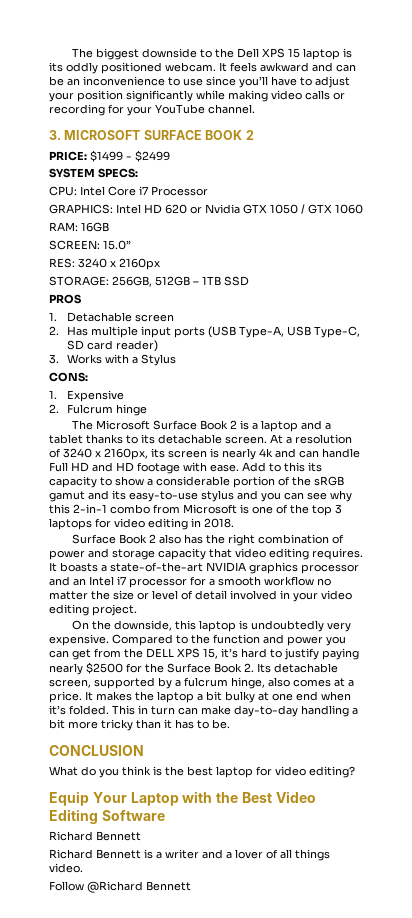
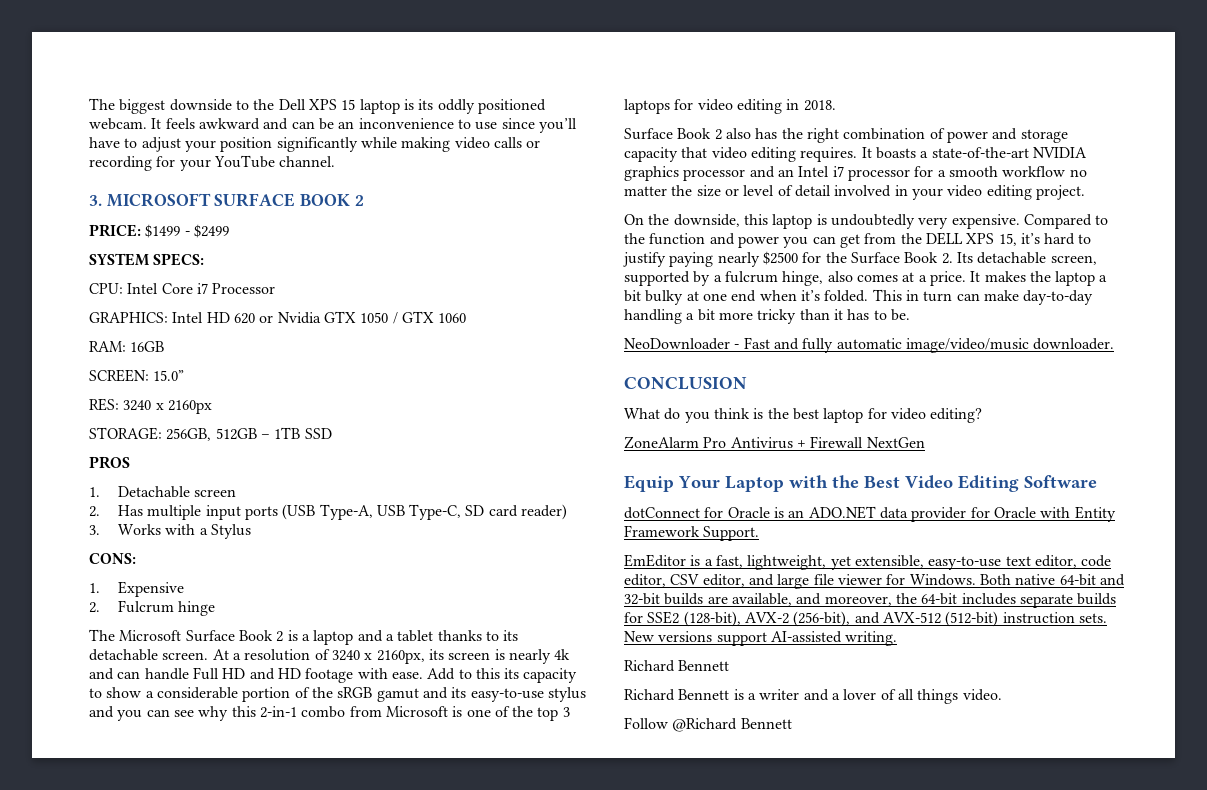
+ NeoDownloader - Fast and fully automatic image/video/music downloader.
+ ZoneAlarm Pro Antivirus + Firewall NextGen
+ dotConnect for Oracle is an ADO.NET data provider for Oracle with Entity Framework Support.
+ EmEditor is a fast, lightweight, yet extensible, easy-to-use text editor, code editor, CSV editor, and large file viewer for Windows. Both native 64-bit and 32-bit builds are available, and moreover, the 64-bit includes separate builds for SSE2 (128-bit), AVX-2 (256-bit), and AVX-512 (512-bit) instruction sets. New versions support AI-assisted writing.

